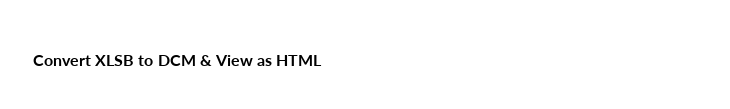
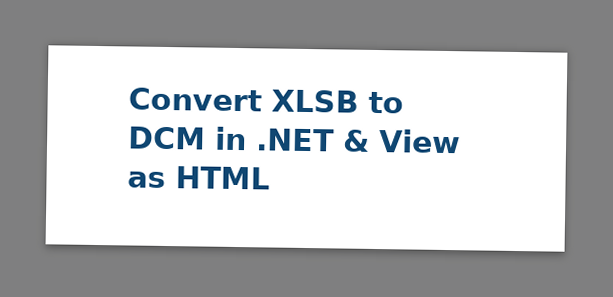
- Convert XLSB to DCM & View as HTML
+ Convert XLSB to DCM in .NET & View as HTML

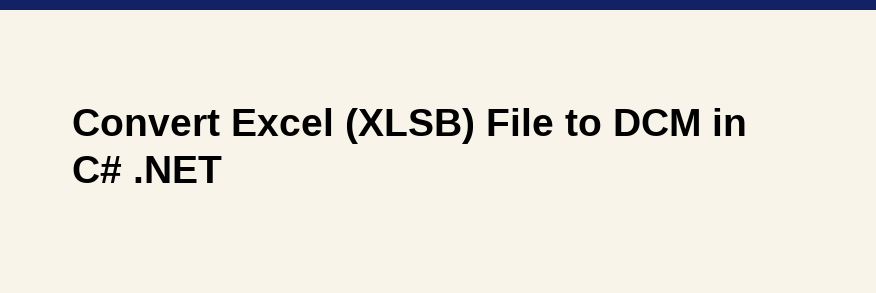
- Convert XLSB to DCM in .NET & View as HTML
+ Convert Excel (XLSB) File to DCM in C# .NET

